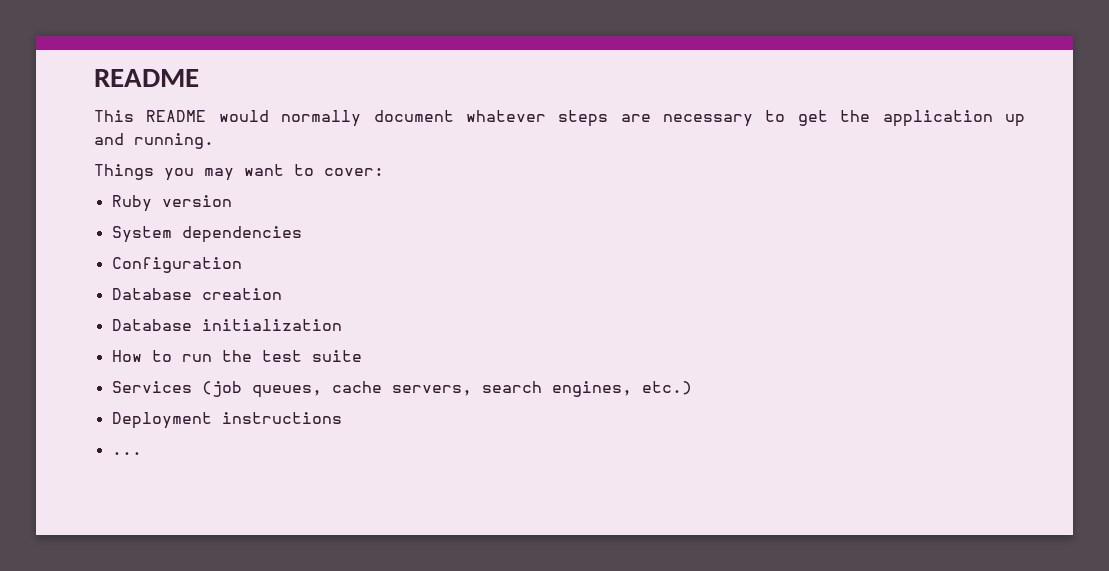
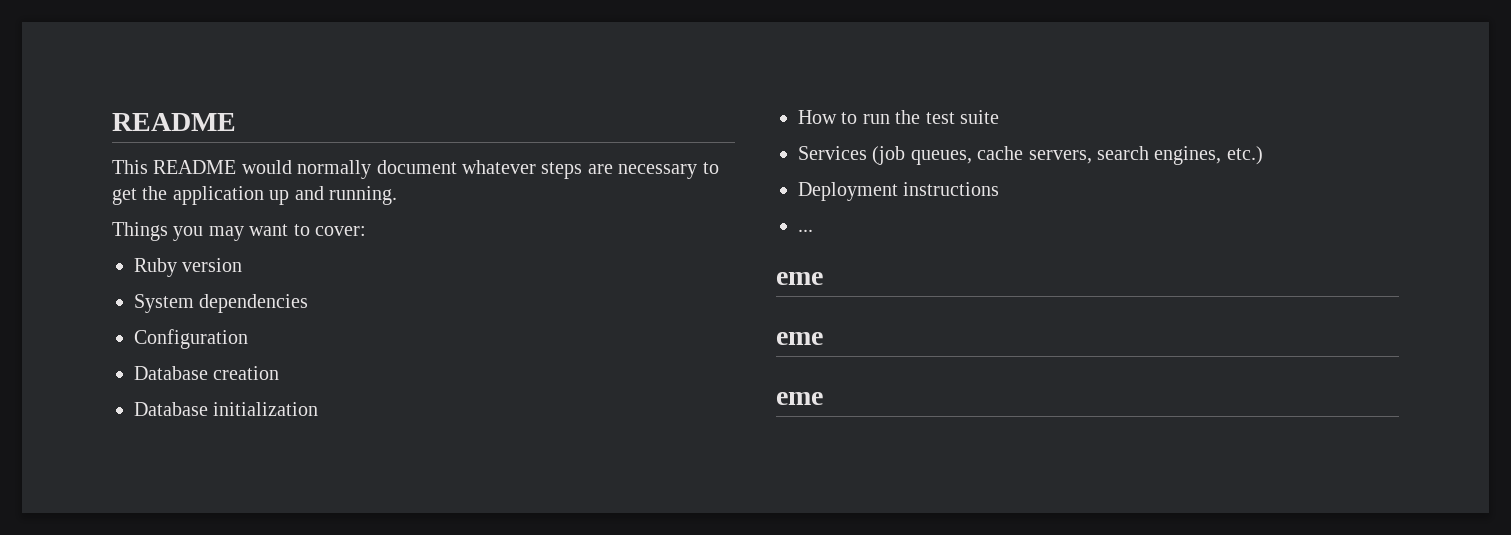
  ...
+ eme
+ eme
+ eme

